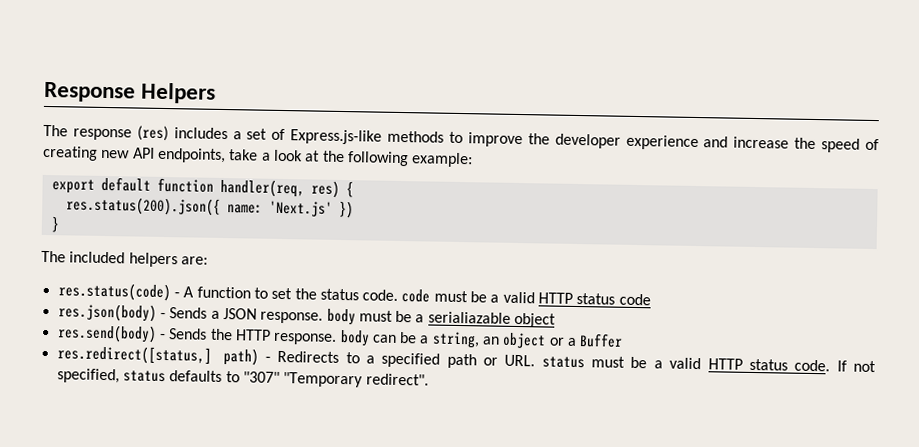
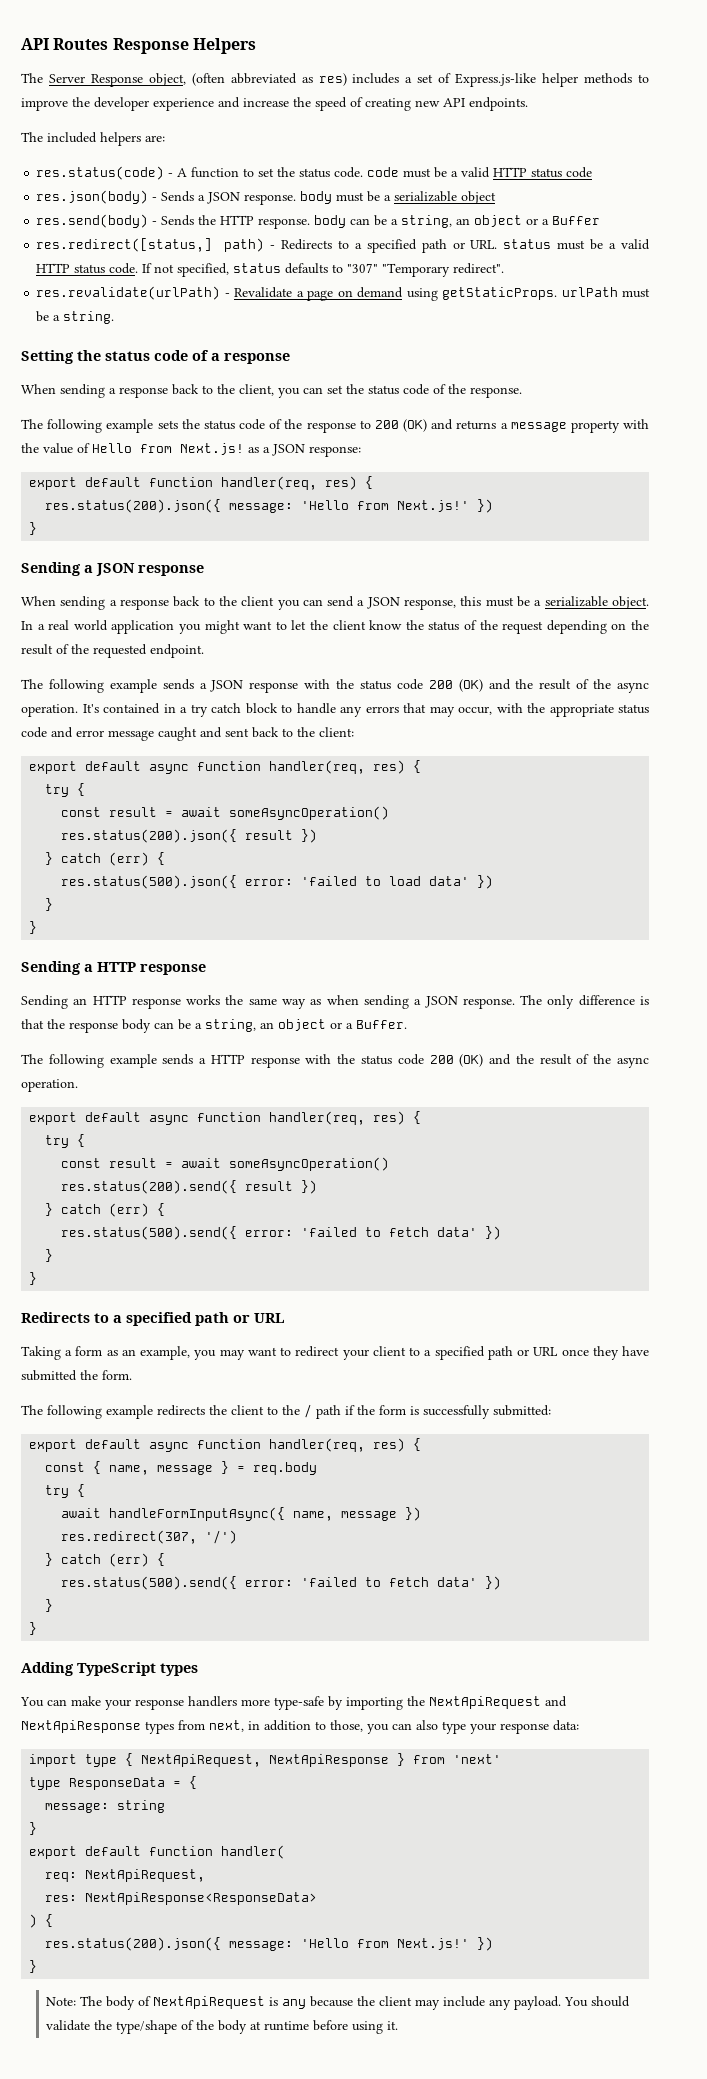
- Response Helpers
+ API Routes Response Helpers
- The response (res) includes a set of Express.js-like methods to improve the developer experience and increase the speed of creating new API endpoints, take a look at the following example:
- export default function handler(req, res) {
- res.status(200).json({ name: 'Next.js' })
- }
+ The Server Response object, (often abbreviated as res) includes a set of Express.js-like helper methods to improve the developer experience and increase the speed of creating new API endpoints.
- res.json(body) - Sends a JSON response. body must be a serialiazable object
+ res.json(body) - Sends a JSON response. body must be a serializable object
+ res.revalidate(urlPath) - Revalidate a page on demand using getStaticProps. urlPath must be a string.
+ Setting the status code of a response
+ When sending a response back to the client, you can set the status code of the response.
+ The following example sets the status code of the response to 200 (OK) and returns a message property with the value of Hello from Next.js! as a JSON response:
+ export default function handler(req, res) {
+ res.status(200).json({ message: 'Hello from Next.js!' })
+ }
+ Sending a JSON response
+ When sending a response back to the client you can send a JSON response, this must be a serializable object. In a real world application you might want to let the client know the status of the request depending on the result of the requested endpoint.
+ The following example sends a JSON response with the status code 200 (OK) and the result of the async operation. It's contained in a try catch block to handle any errors that may occur, with the appropriate status code and error message caught and sent back to the client:
+ export default async function handler(req, res) {
+ try {
+ const result = await someAsyncOperation()
+ res.status(200).json({ result })
+ } catch (err) {
+ res.status(500).json({ error: 'failed to load data' })
+ }
+ }
+ Sending a HTTP response
+ Sending an HTTP response works the same way as when sending a JSON response. The only difference is that the response body can be a string, an object or a Buffer.
+ The following example sends a HTTP response with the status code 200 (OK) and the result of the async operation.
+ export default async function handler(req, res) {
+ try {
+ const result = await someAsyncOperation()
+ res.status(200).send({ result })
+ } catch (err) {
+ res.status(500).send({ error: 'failed to fetch data' })
+ }
+ }
+ Redirects to a specified path or URL
+ Taking a form as an example, you may want to redirect your client to a specified path or URL once they have submitted the form.
+ The following example redirects the client to the / path if the form is successfully submitted:
+ export default async function handler(req, res) {
+ const { name, message } = req.body
+ try {
+ await handleFormInputAsync({ name, message })
+ res.redirect(307, '/')
+ } catch (err) {
+ res.status(500).send({ error: 'failed to fetch data' })
+ }
+ }
+ Adding TypeScript types
+ You can make your response handlers more type-safe by importing the NextApiRequest and NextApiResponse types from next, in addition to those, you can also type your response data:
+ import type { NextApiRequest, NextApiResponse } from 'next'
+ type ResponseData = {
+ message: string
+ }
+ export default function handler(
+ req: NextApiRequest,
+ res: NextApiResponse<ResponseData>
+ ) {
+ res.status(200).json({ message: 'Hello from Next.js!' })
+ }
+ Note: The body of NextApiRequest is any because the client may include any payload. You should validate the type/shape of the body at runtime before using it.

